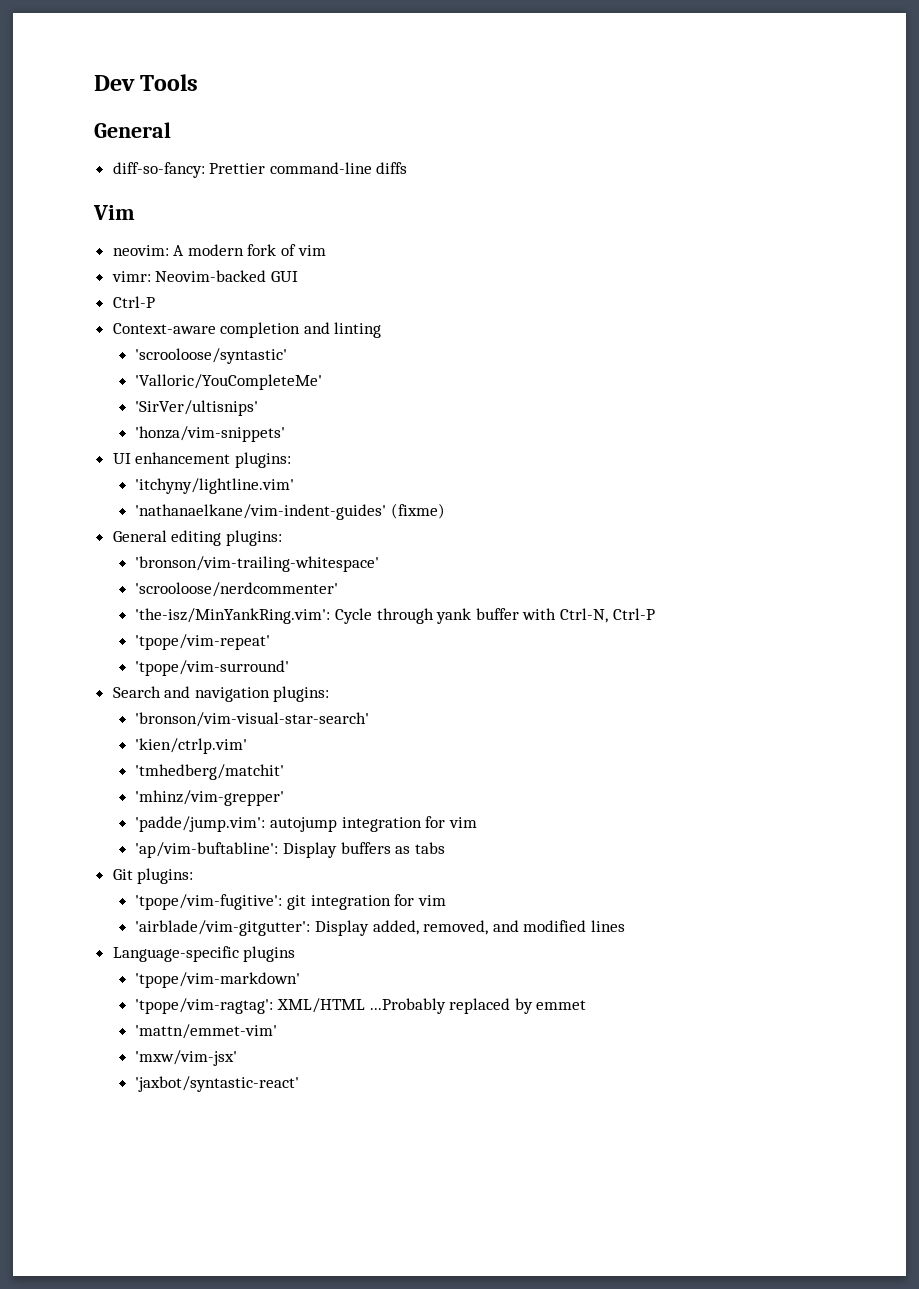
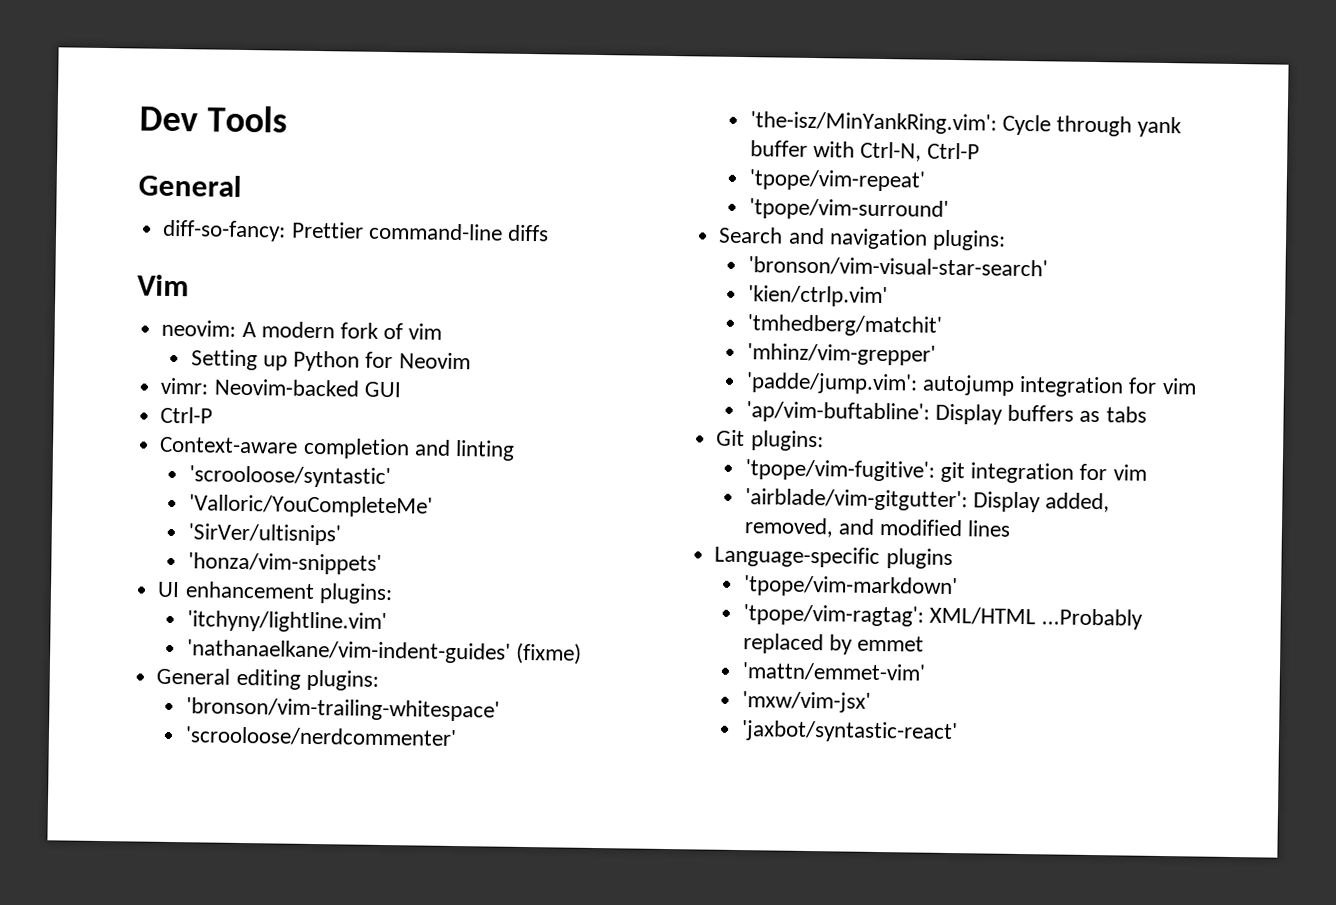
+ Setting up Python for Neovim

